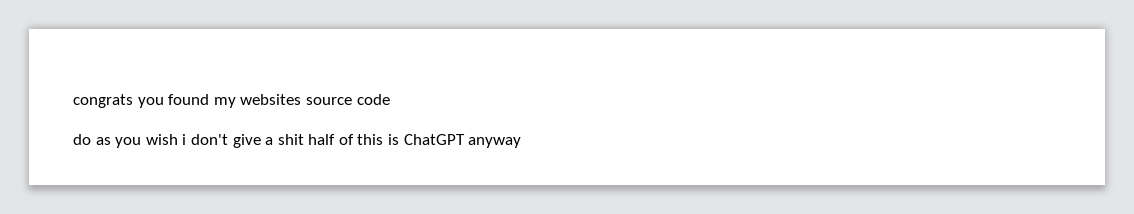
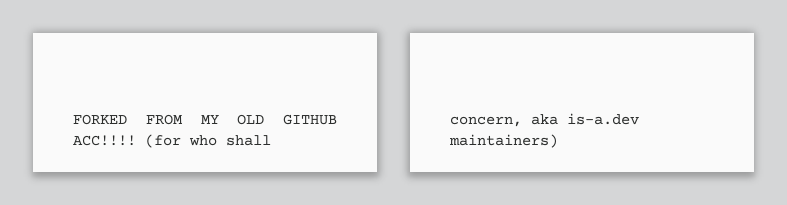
- congrats you found my websites source code
- do as you wish i don't give a shit half of this is ChatGPT anyway
+ FORKED FROM MY OLD GITHUB ACC!!!! (for who shall concern, aka is-a.dev maintainers)

